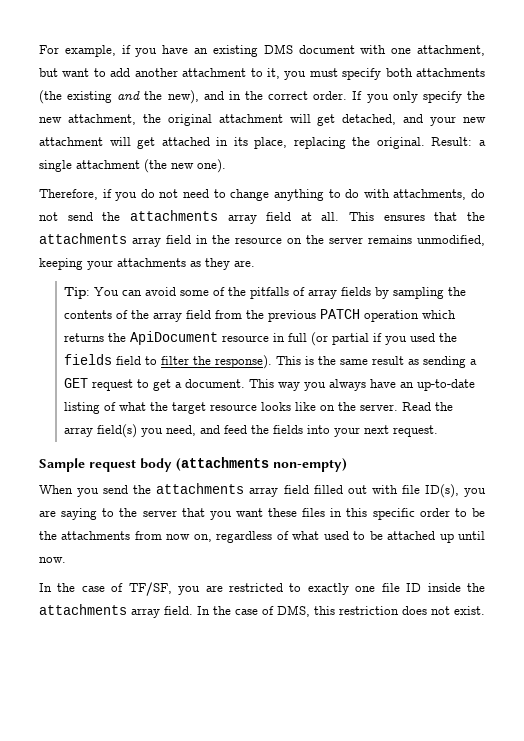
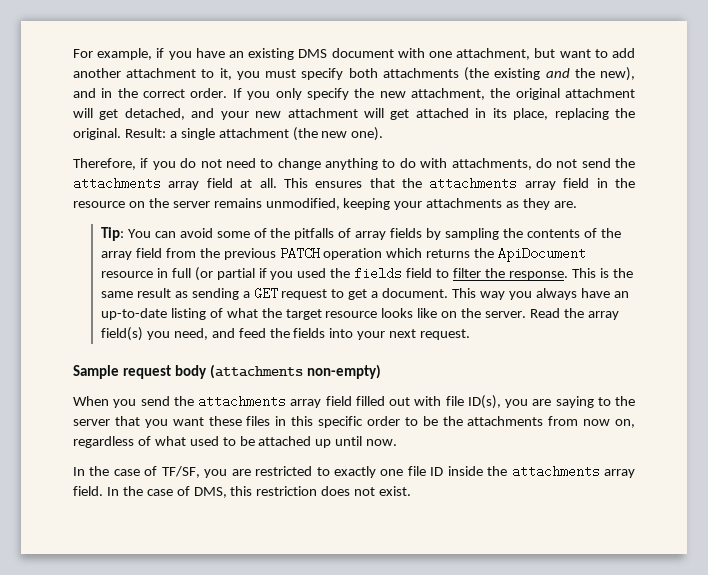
- Tip: You can avoid some of the pitfalls of array fields by sampling the contents of the array field from the previous PATCH operation which returns the ApiDocument resource in full (or partial if you used the fields field to filter the response).
+ Tip: You can avoid some of the pitfalls of array fields by sampling the contents of the array field from the previous PATCH operation which returns the ApiDocument resource in full (or partial if you used the fields field to filter the response.

